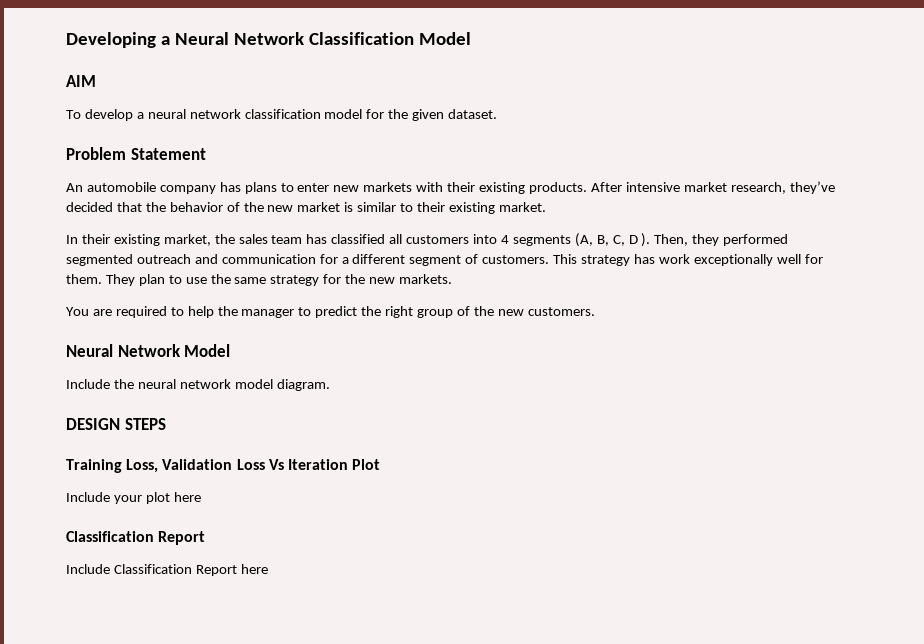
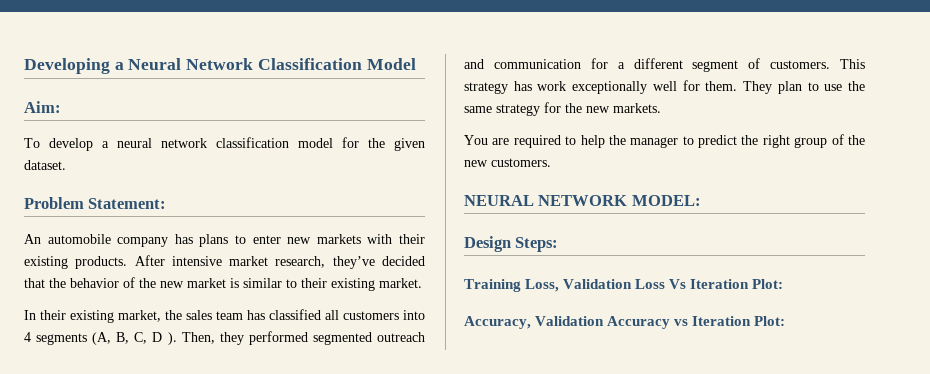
- AIM
+ Aim:
- Problem Statement
+ Problem Statement:
- Neural Network Model
- Include the neural network model diagram.
- DESIGN STEPS
+ NEURAL NETWORK MODEL:
+ Design Steps:
- Training Loss, Validation Loss Vs Iteration Plot
- Include your plot here
- Classification Report
- Include Classification Report here
+ Training Loss, Validation Loss Vs Iteration Plot:
+ Accuracy, Validation Accuracy vs Iteration Plot:

